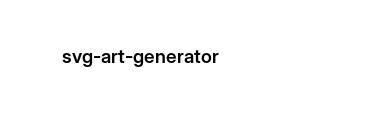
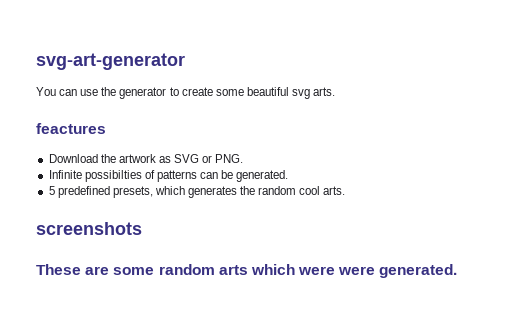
+ You can use the generator to create some beautiful svg arts.
+ feactures
+ Download the artwork as SVG or PNG.
+ Infinite possibilties of patterns can be generated.
+ 5 predefined presets, which generates the random cool arts.
+ screenshots
+ These are some random arts which were were generated.

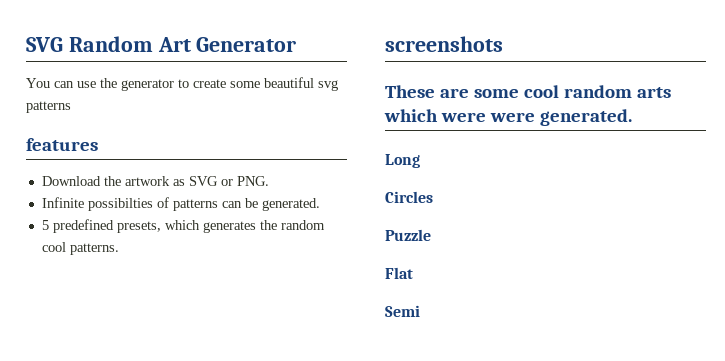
- svg-art-generator
+ SVG Random Art Generator
- You can use the generator to create some beautiful svg arts.
- feactures
+ You can use the generator to create some beautiful svg patterns
+ features
- 5 predefined presets, which generates the random cool arts.
+ 5 predefined presets, which generates the random cool patterns.
- These are some random arts which were were generated.
+ These are some cool random arts which were were generated.
+ Long
+ Circles
+ Puzzle
+ Flat
+ Semi

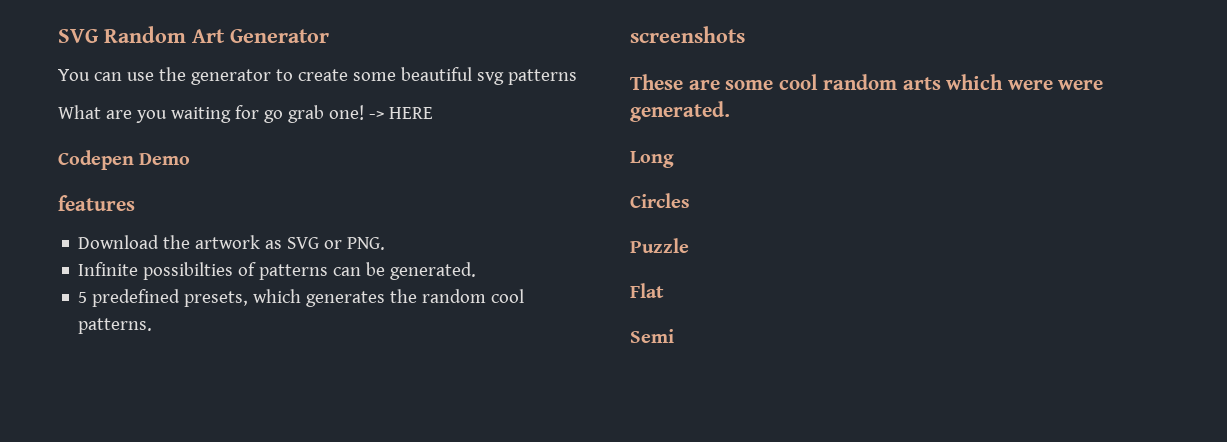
+ What are you waiting for go grab one! -> HERE
+ Codepen Demo

